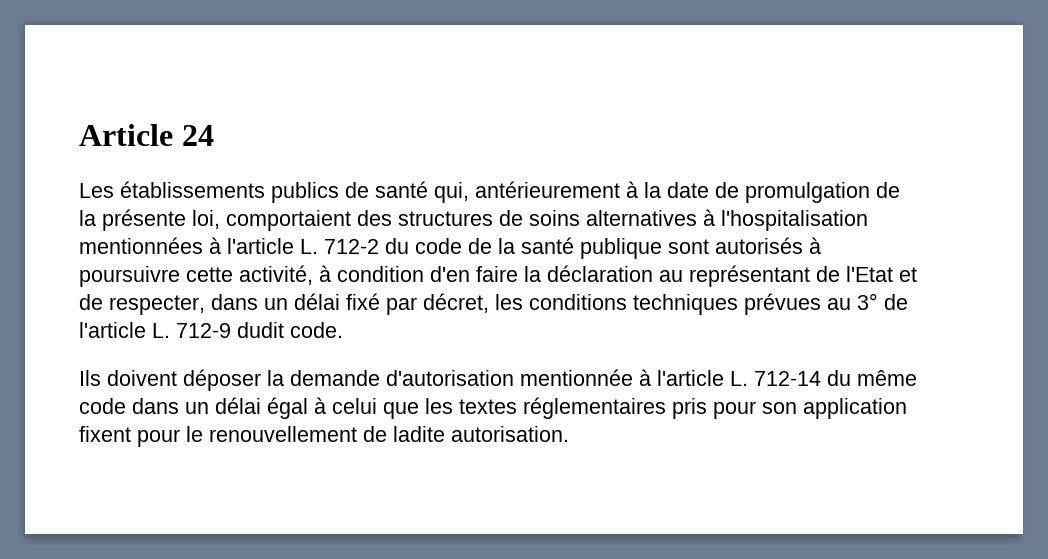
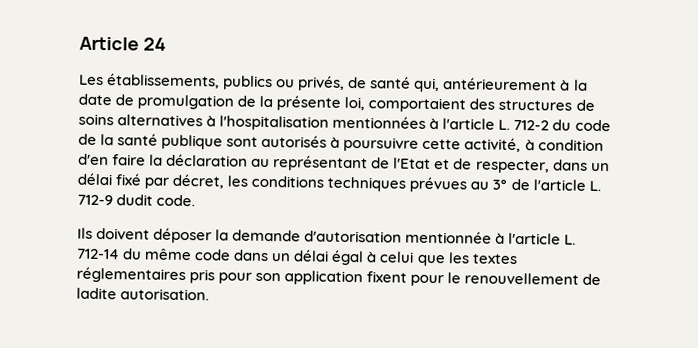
- Les établissements publics de santé qui, antérieurement à la date de promulgation de la présente loi, comportaient des structures de soins alternatives à l'hospitalisation mentionnées à l'article L. 712-2 du code de la santé publique sont autorisés à poursuivre cette activité, à condition d'en faire la déclaration au représentant de l'Etat et de respecter, dans un délai fixé par décret, les conditions techniques prévues au 3° de l'article L. 712-9 dudit code.
+ Les établissements, publics ou privés, de santé qui, antérieurement à la date de promulgation de la présente loi, comportaient des structures de soins alternatives à l'hospitalisation mentionnées à l'article L. 712-2 du code de la santé publique sont autorisés à poursuivre cette activité, à condition d'en faire la déclaration au représentant de l'Etat et de respecter, dans un délai fixé par décret, les conditions techniques prévues au 3° de l'article L. 712-9 dudit code.

